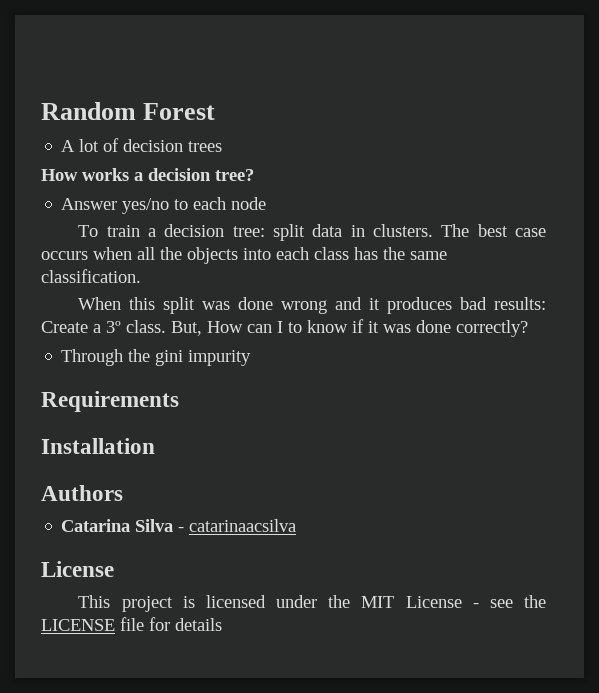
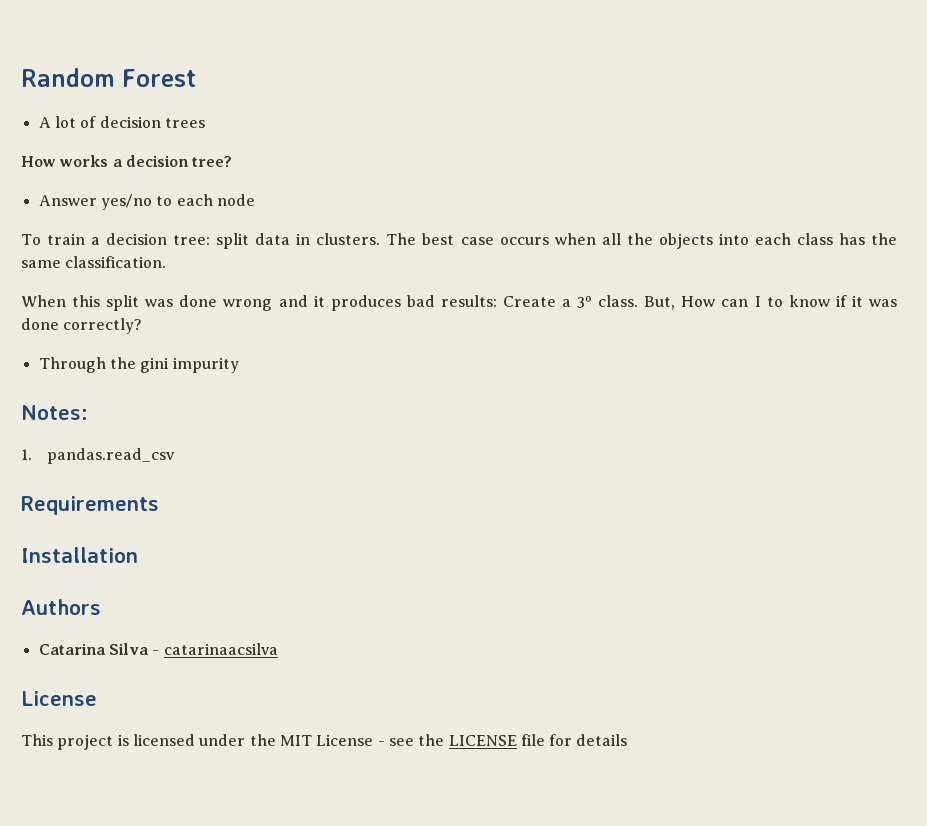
+ Notes:
+ 1. pandas.read_csv

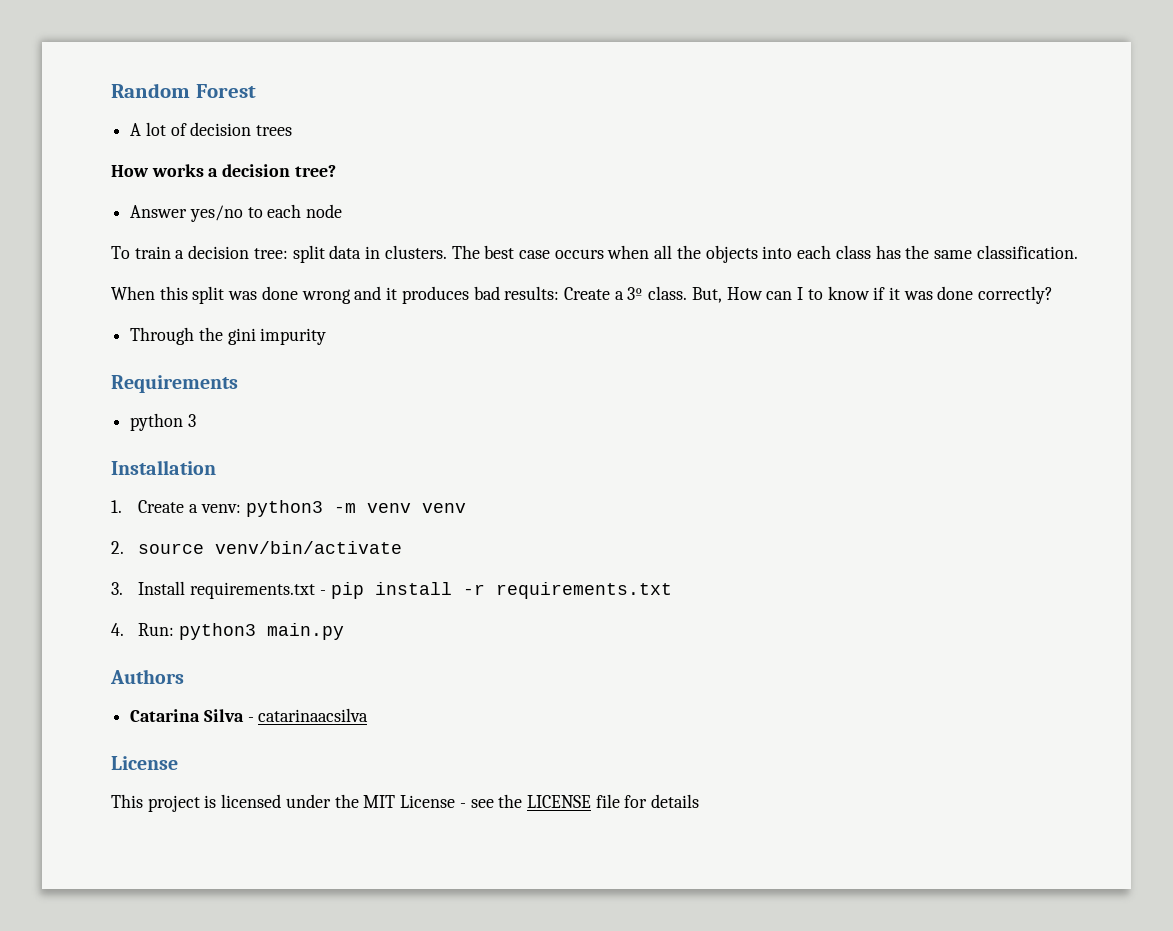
- Notes:
- 1. pandas.read_csv
  Requirements
+ python 3
  Installation
+ 1. Create a venv: python3 -m venv venv
+ 2. source venv/bin/activate
+ 3. Install requirements.txt - pip install -r requirements.txt
+ 4. Run: python3 main.py

